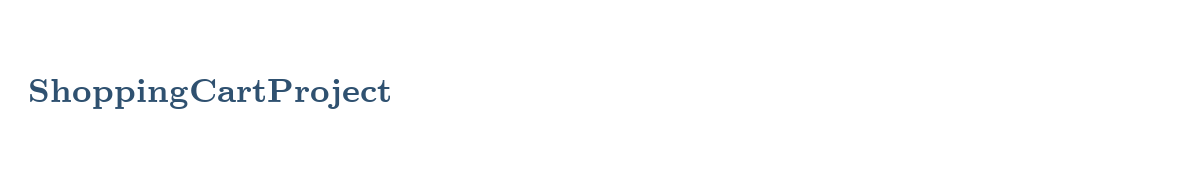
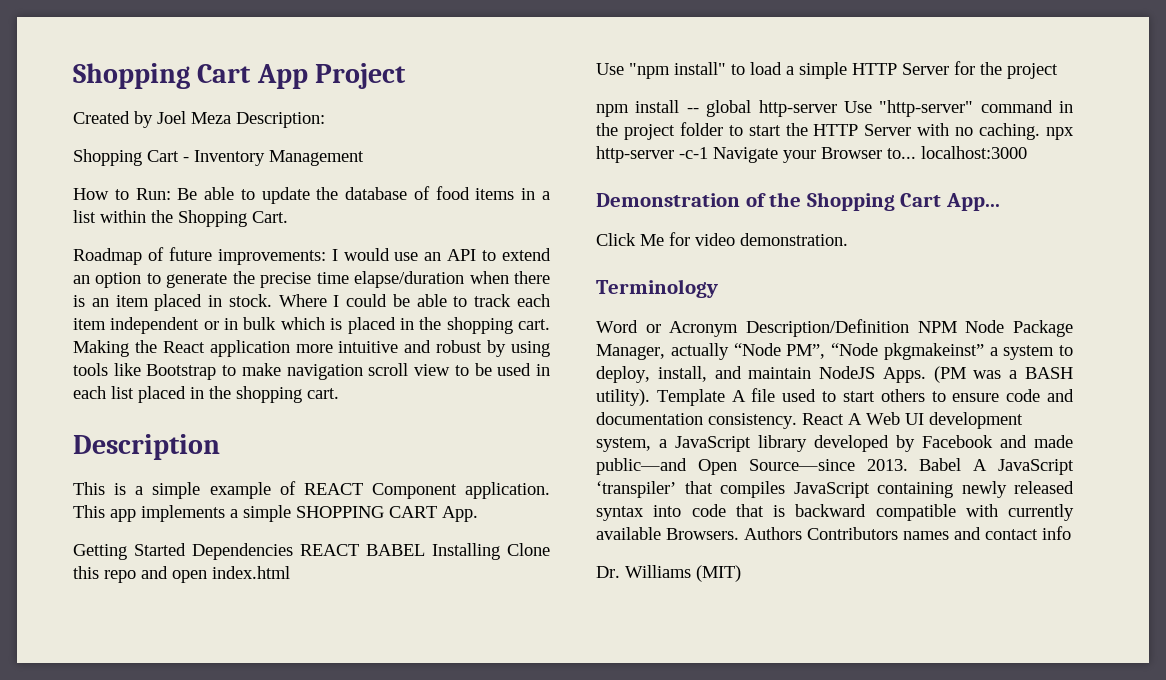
- ShoppingCartProject
+ Shopping Cart App Project
+ Created by Joel Meza Description:
+ Shopping Cart - Inventory Management
+ How to Run: Be able to update the database of food items in a list within the Shopping Cart.
+ Roadmap of future improvements: I would use an API to extend an option to generate the precise time elapse/duration when there is an item placed in stock. Where I could be able to track each item independent or in bulk which is placed in the shopping cart. Making the React application more intuitive and robust by using tools like Bootstrap to make navigation scroll view to be used in each list placed in the shopping cart.
+ Description
+ This is a simple example of REACT Component application. This app implements a simple SHOPPING CART App.
+ Getting Started Dependencies REACT BABEL Installing Clone this repo and open index.html
+ Use "npm install" to load a simple HTTP Server for the project
+ npm install -- global http-server Use "http-server" command in the project folder to start the HTTP Server with no caching. npx http-server -c-1 Navigate your Browser to... localhost:3000
+ Demonstration of the Shopping Cart App...
+ Click Me for video demonstration.
+ Terminology
+ Word or Acronym Description/Definition NPM Node Package Manager, actually “Node PM”, “Node pkgmakeinst” a system to deploy, install, and maintain NodeJS Apps. (PM was a BASH utility). Template A file used to start others to ensure code and documentation consistency. React A Web UI development system, a JavaScript library developed by Facebook and made public—and Open Source—since 2013. Babel A JavaScript ‘transpiler’ that compiles JavaScript containing newly released syntax into code that is backward compatible with currently available Browsers. Authors Contributors names and contact info
+ Dr. Williams (MIT)

